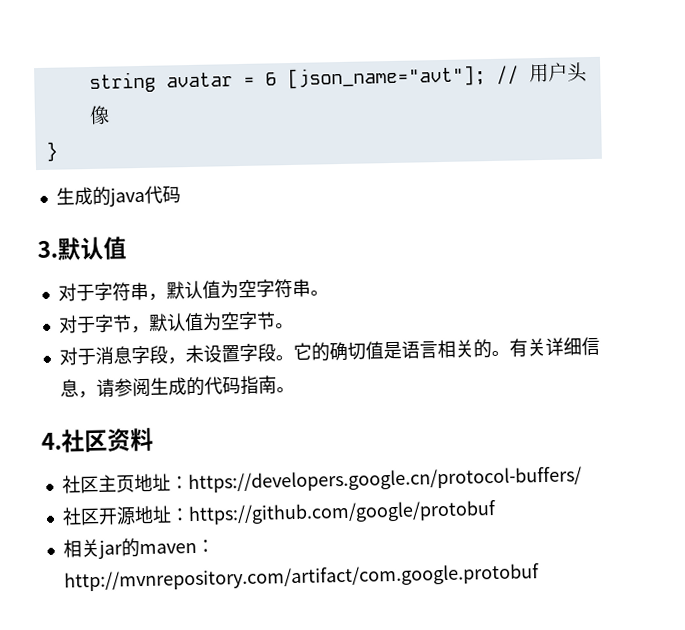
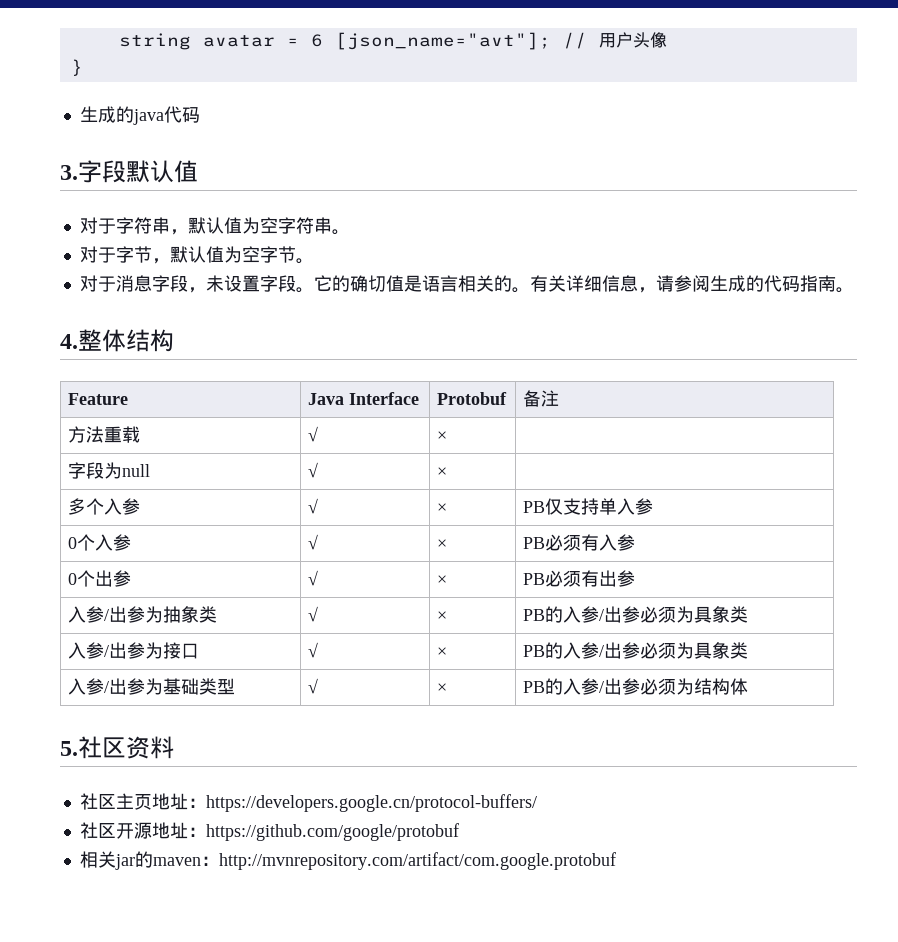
- 3.默认值
+ 3.字段默认值
- 4.社区资料
+ 4.整体结构
+ Feature | Java Interface | Protobuf | 备注
+ 方法重载 | √ | × |
+ 字段为null | √ | × |
+ 多个入参 | √ | × | PB仅支持单入参
+ 0个入参 | √ | × | PB必须有入参
+ 0个出参 | √ | × | PB必须有出参
+ 入参/出参为抽象类 | √ | × | PB的入参/出参必须为具象类
+ 入参/出参为接口 | √ | × | PB的入参/出参必须为具象类
+ 入参/出参为基础类型 | √ | × | PB的入参/出参必须为结构体
+ 5.社区资料

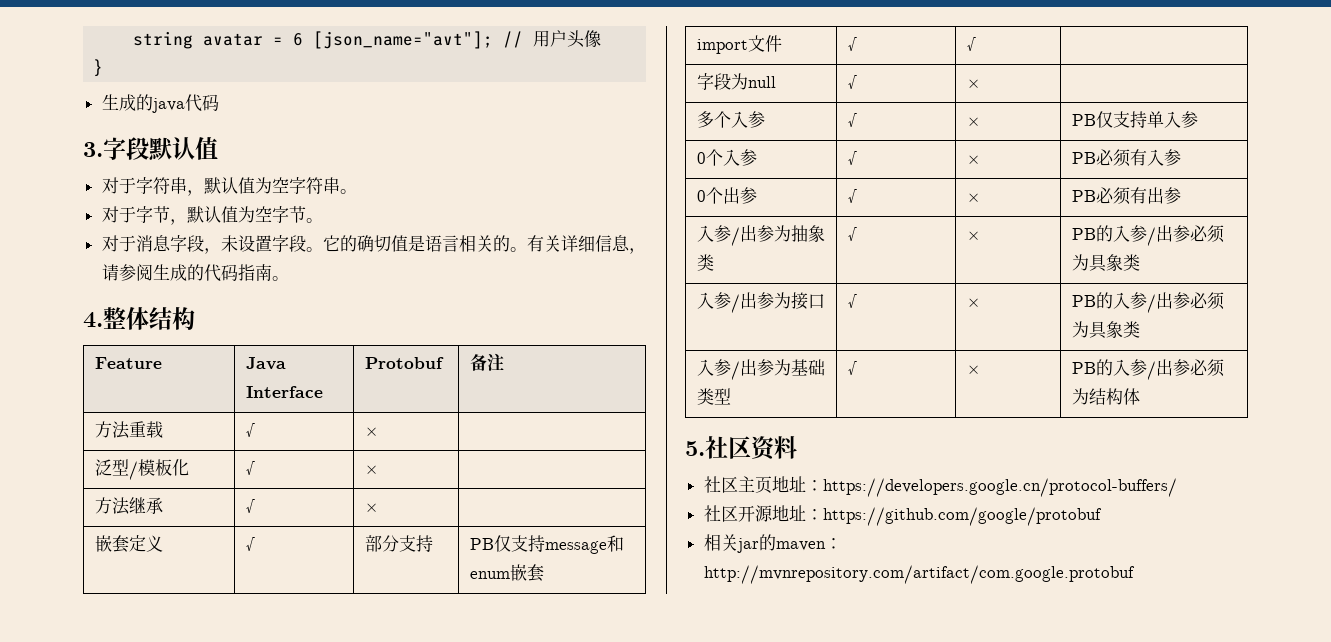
+ 泛型/模板化 | √ | × |
+ 方法继承 | √ | × |
+ 嵌套定义 | √ | 部分支持 | PB仅支持message和enum嵌套
+ import文件 | √ | √ |

